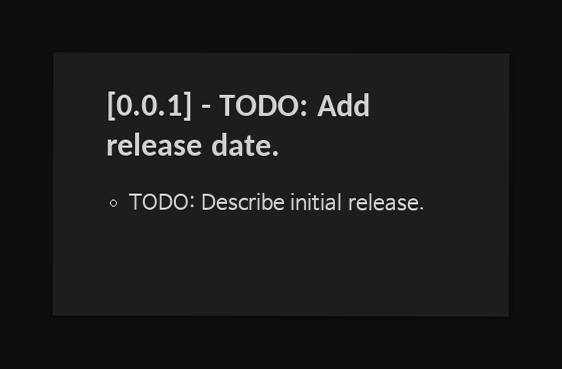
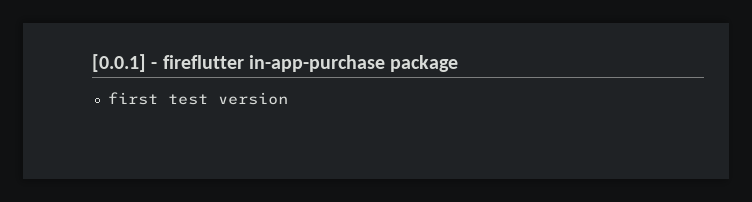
- [0.0.1] - TODO: Add release date.
- TODO: Describe initial release.
+ [0.0.1] - fireflutter in-app-purchase package
+ first test version

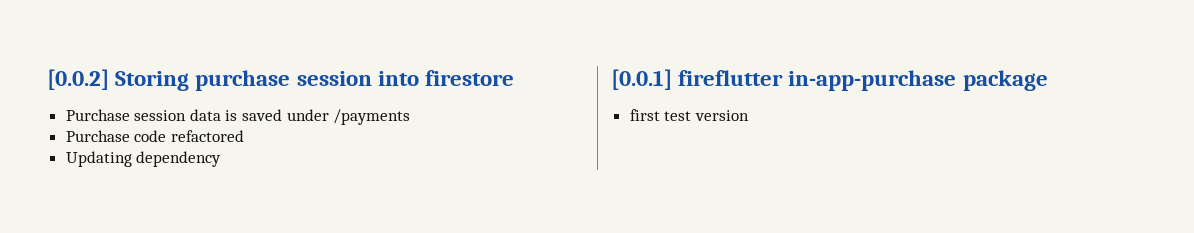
- [0.0.1] - fireflutter in-app-purchase package
+ [0.0.2] Storing purchase session into firestore
+ Purchase session data is saved under /payments
+ Purchase code refactored
+ Updating dependency
+ [0.0.1] fireflutter in-app-purchase package

